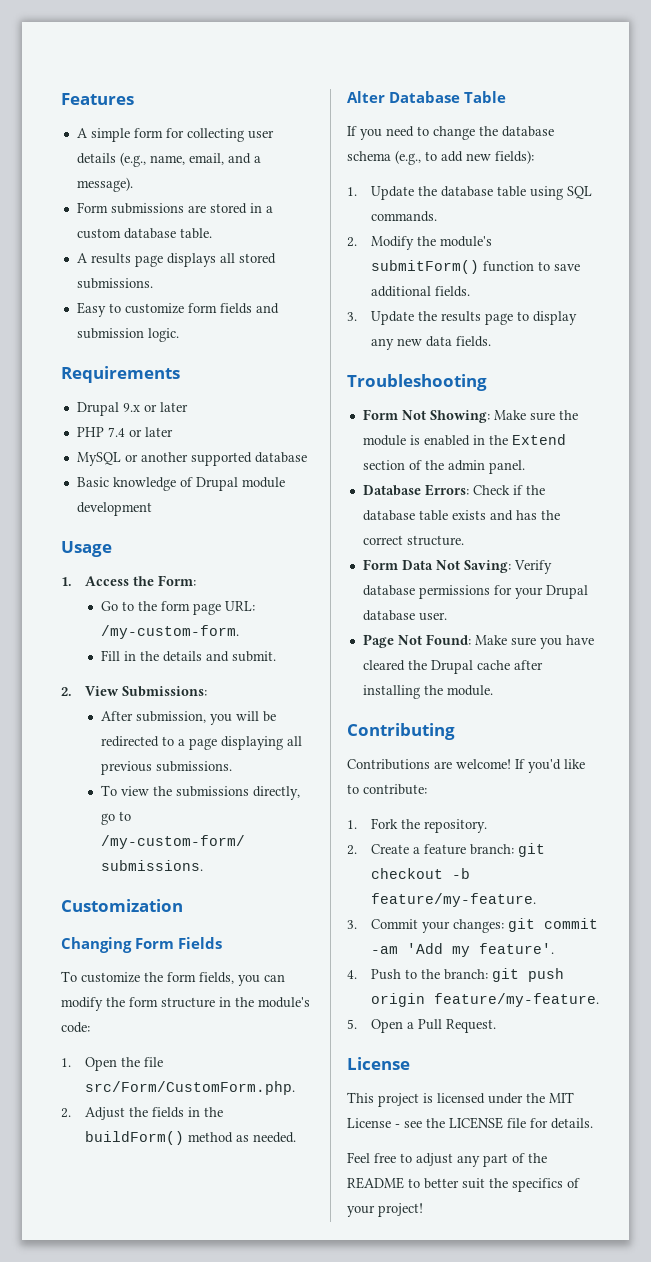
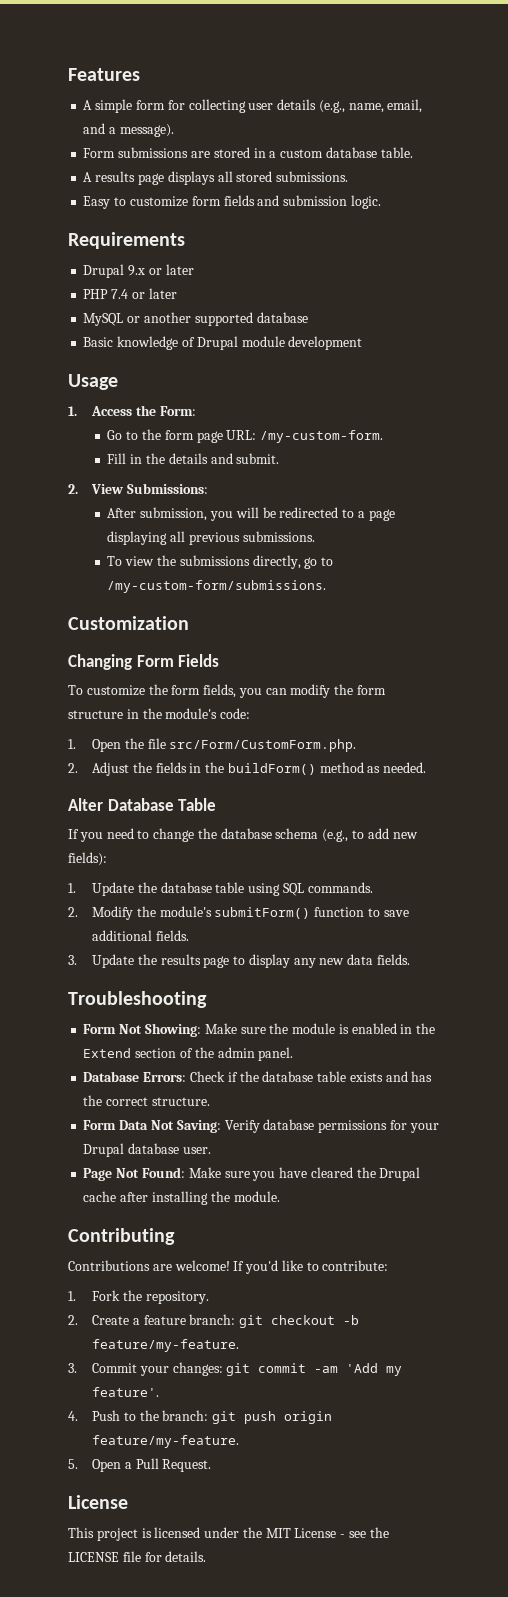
- Feel free to adjust any part of the README to better suit the specifics of your project!

